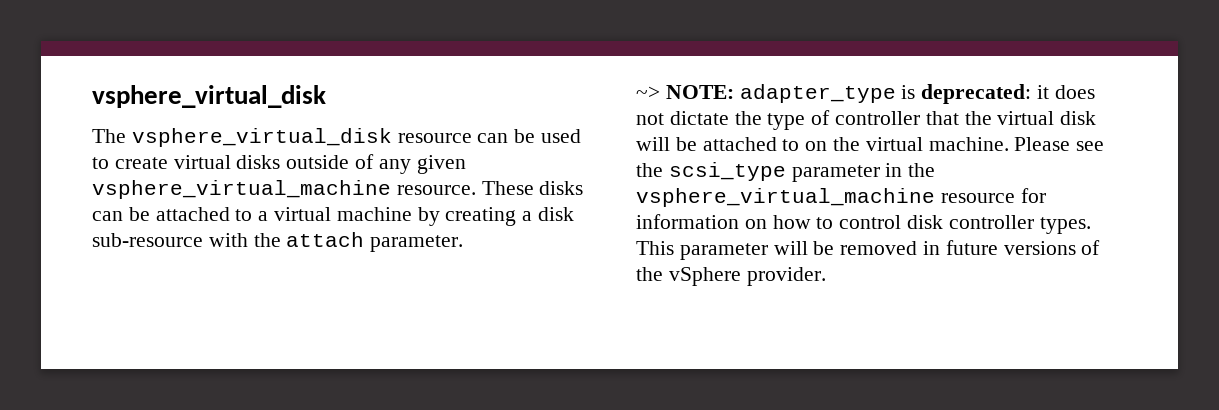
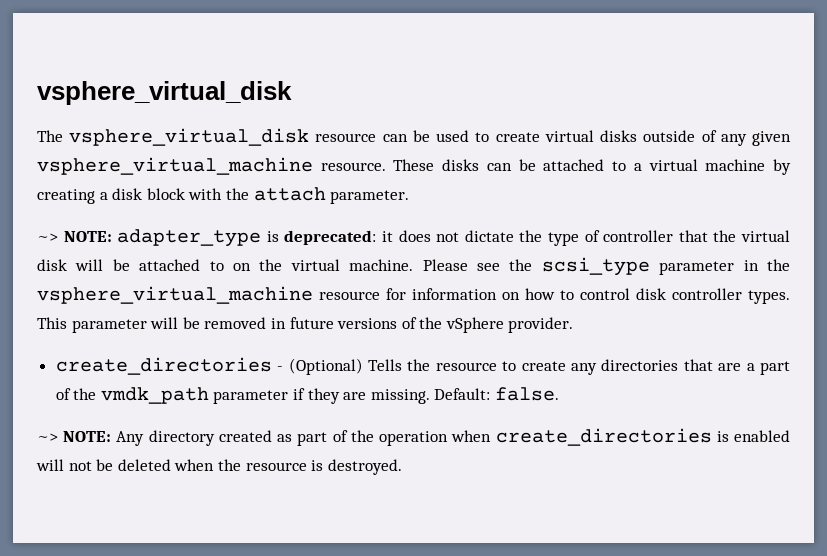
- These disks can be attached to a virtual machine by creating a disk sub-resource with the attach parameter.
+ These disks can be attached to a virtual machine by creating a disk block with the attach parameter.
+ create_directories - (Optional) Tells the resource to create any directories that are a part of the vmdk_path parameter if they are missing. Default: false.
+ ~> NOTE: Any directory created as part of the operation when create_directories is enabled will not be deleted when the resource is destroyed.

